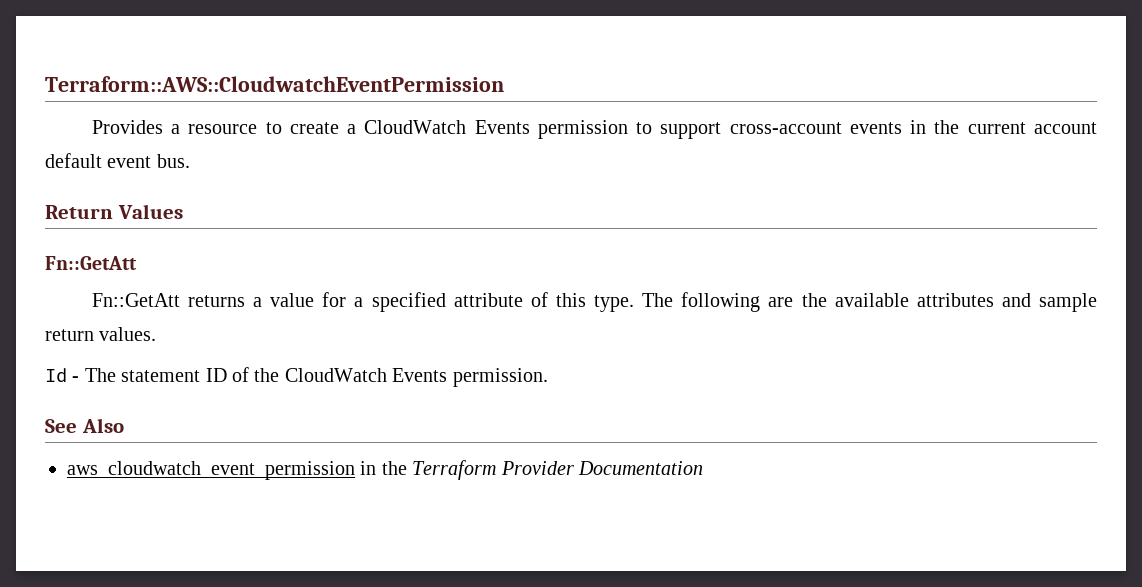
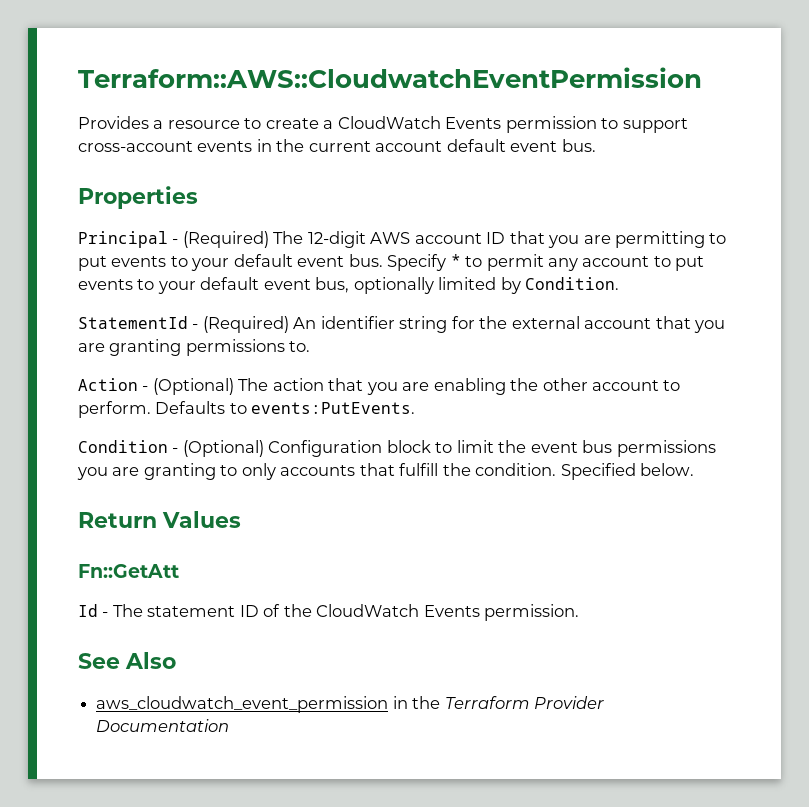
+ Properties
+ Principal - (Required) The 12-digit AWS account ID that you are permitting to put events to your default event bus. Specify * to permit any account to put events to your default event bus, optionally limited by Condition.
+ StatementId - (Required) An identifier string for the external account that you are granting permissions to.
+ Action - (Optional) The action that you are enabling the other account to perform. Defaults to events:PutEvents.
+ Condition - (Optional) Configuration block to limit the event bus permissions you are granting to only accounts that fulfill the condition. Specified below.
  Return Values
  Fn::GetAtt
- Fn::GetAtt returns a value for a specified attribute of this type. The following are the available attributes and sample return values.

